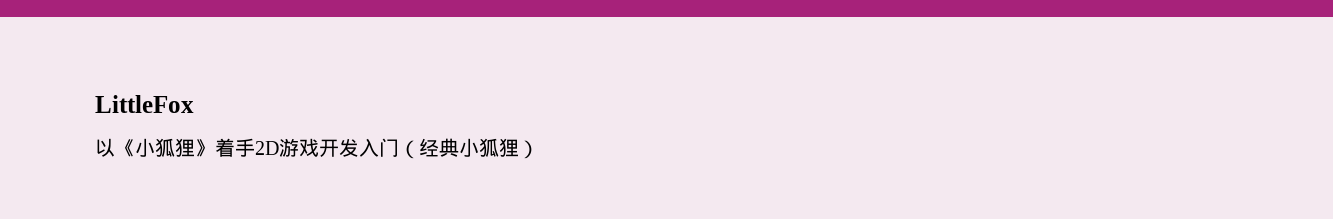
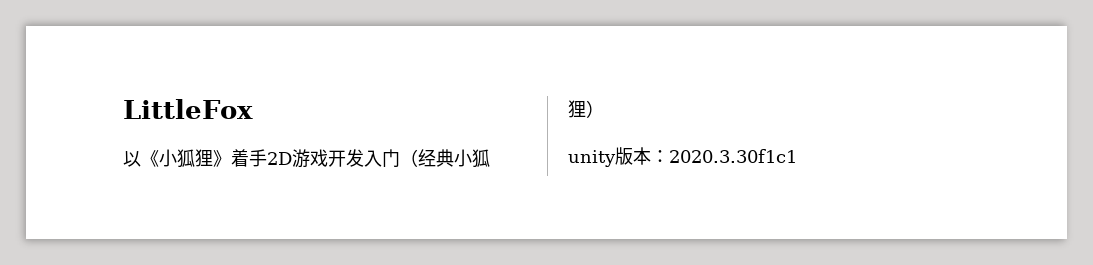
+ unity版本：2020.3.30f1c1

